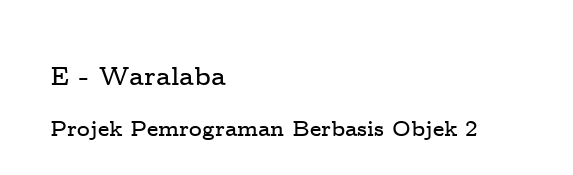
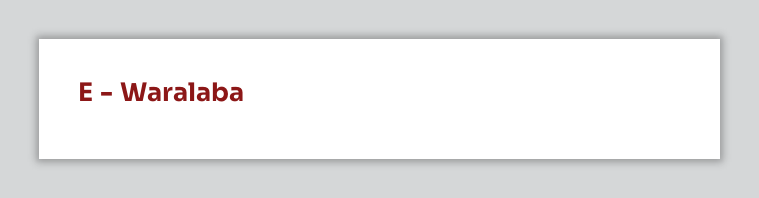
- Projek Pemrograman Berbasis Objek 2

